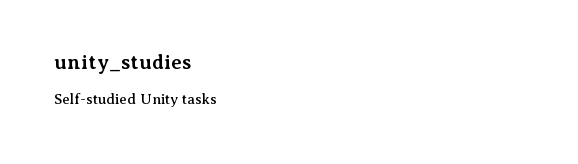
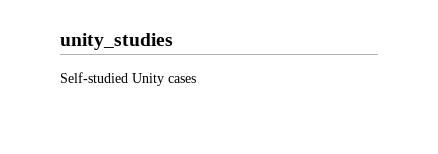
- Self-studied Unity tasks
+ Self-studied Unity cases

